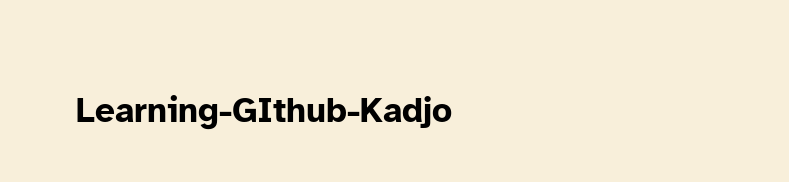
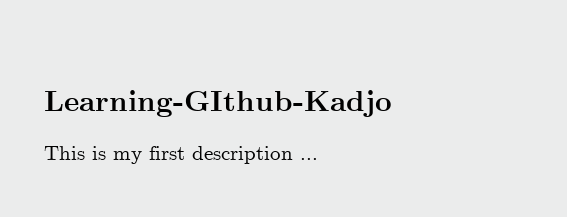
+ This is my first description ...

